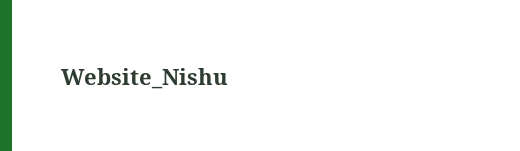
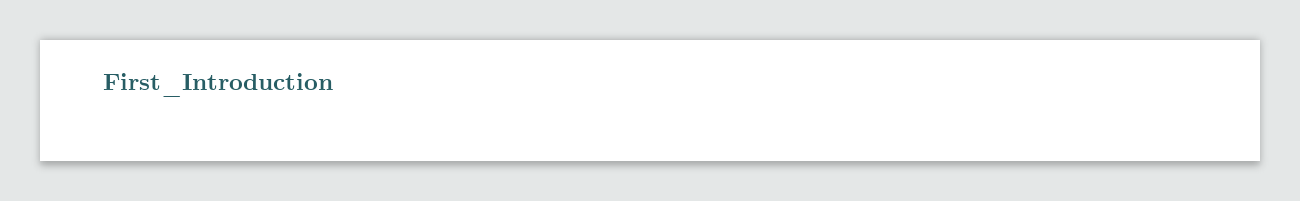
- Website_Nishu
+ First_Introduction

